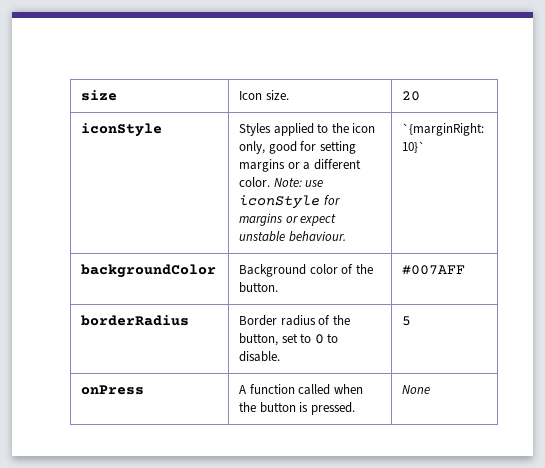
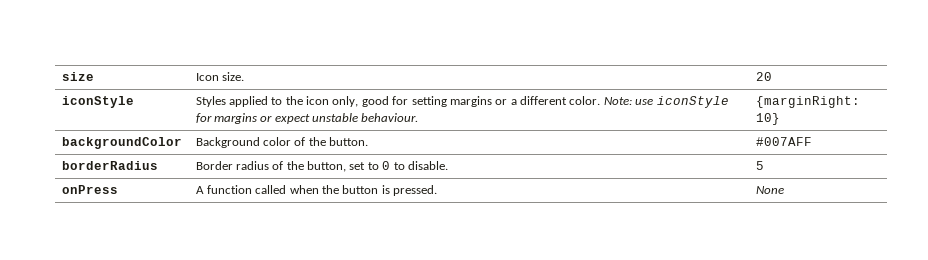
- iconStyle | Styles applied to the icon only, good for setting margins or a different color. Note: use iconStyle for margins or expect unstable behaviour. | `{marginRight: 10}`
+ iconStyle | Styles applied to the icon only, good for setting margins or a different color. Note: use iconStyle for margins or expect unstable behaviour. | {marginRight: 10}

